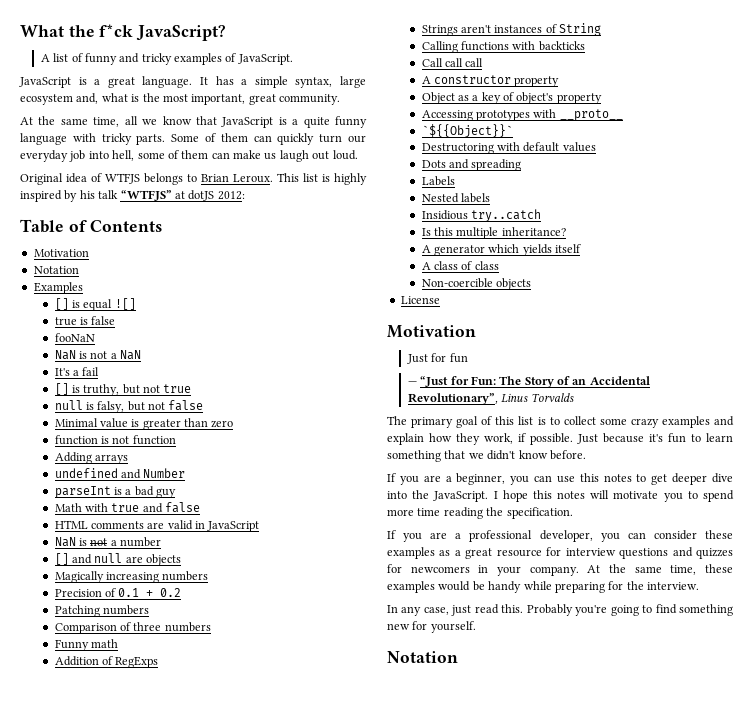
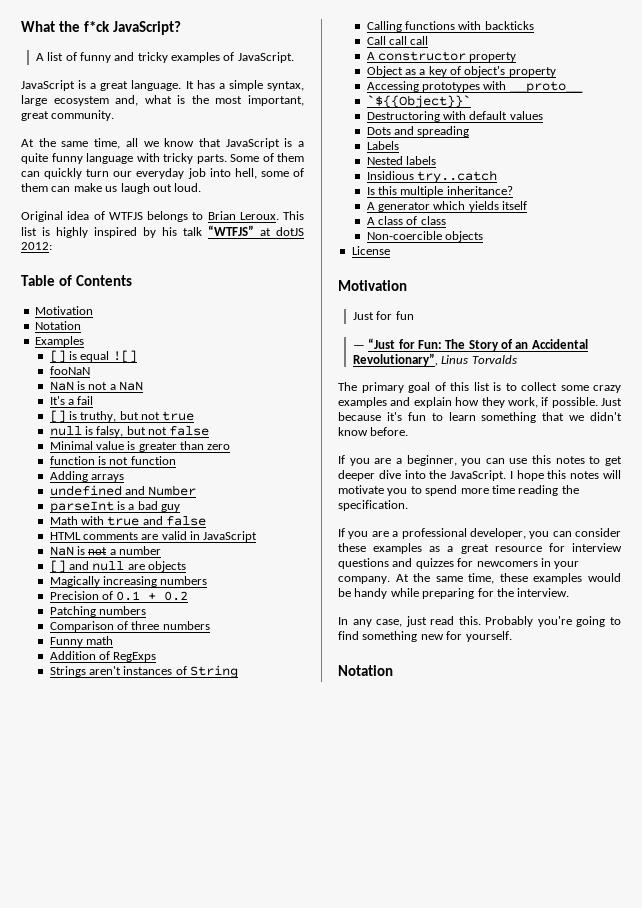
- true is false

